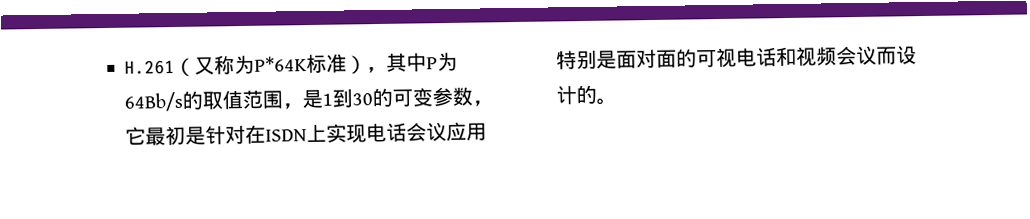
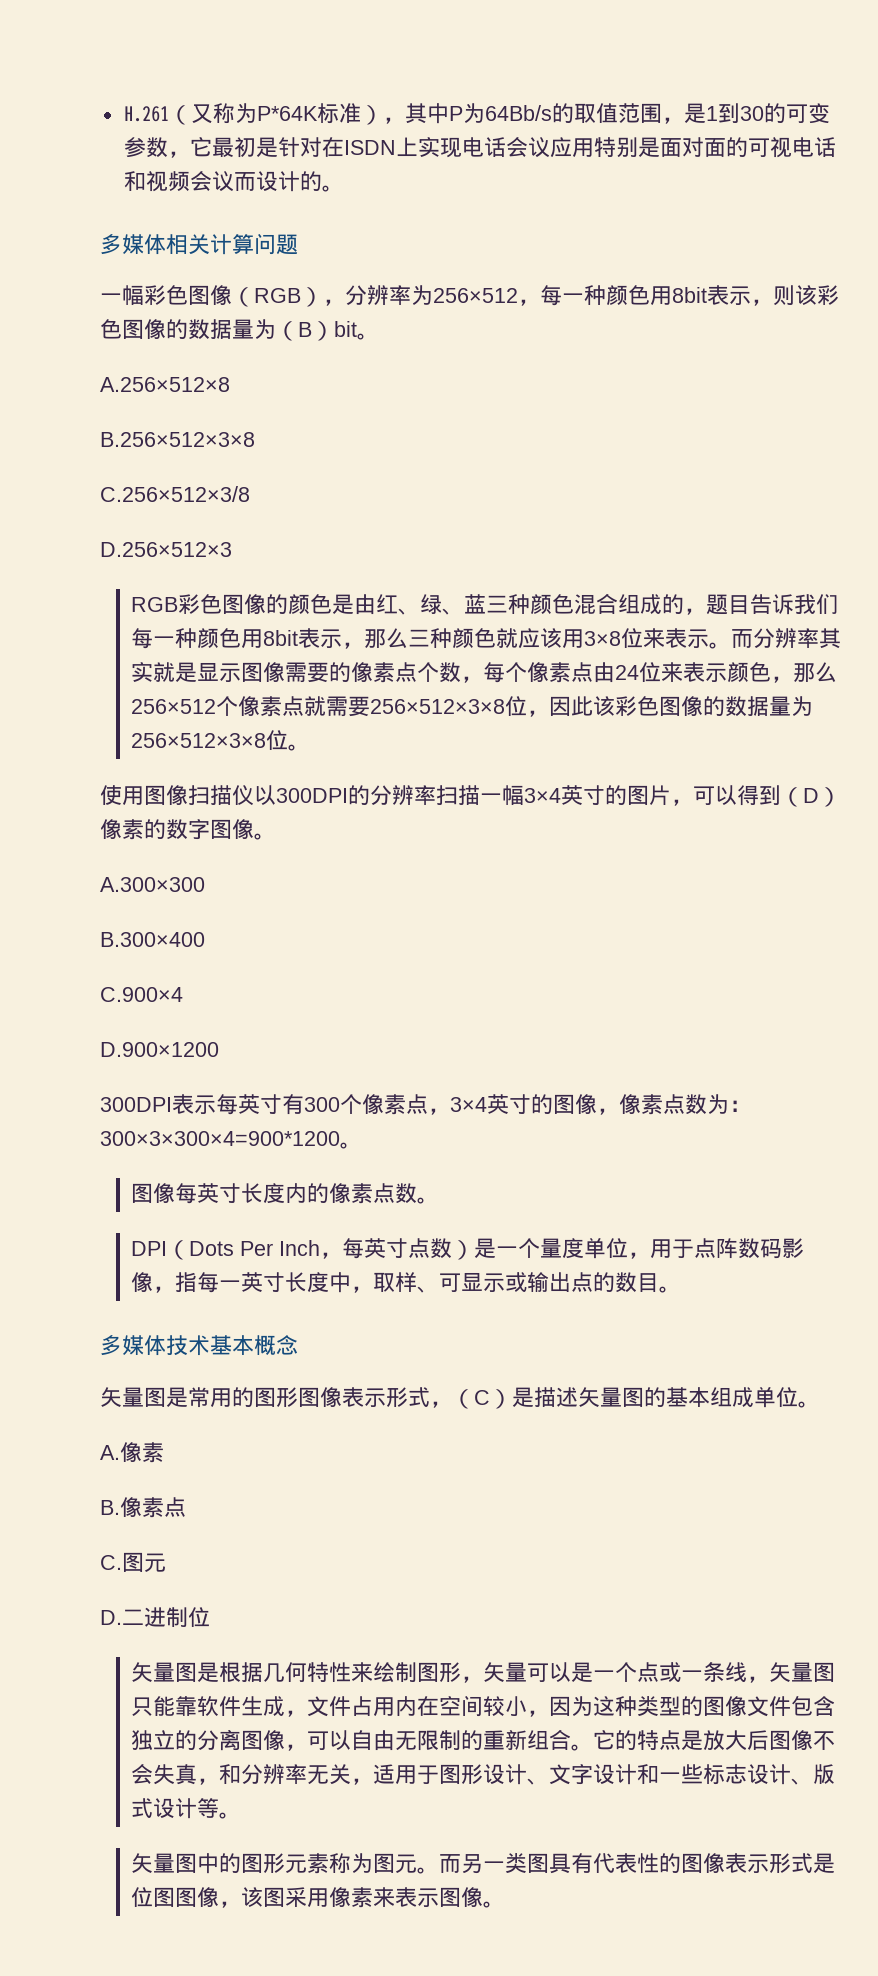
+ 多媒体相关计算问题
+ 一幅彩色图像（RGB），分辨率为256×512，每一种颜色用8bit表示，则该彩色图像的数据量为（B）bit。
+ A.256×512×8
+ B.256×512×3×8
+ C.256×512×3/8
+ D.256×512×3
+ RGB彩色图像的颜色是由红、绿、蓝三种颜色混合组成的，题目告诉我们每一种颜色用8bit表示，那么三种颜色就应该用3×8位来表示。而分辨率其实就是显示图像需要的像素点个数，每个像素点由24位来表示颜色，那么256×512个像素点就需要256×512×3×8位，因此该彩色图像的数据量为256×512×3×8位。
+ 使用图像扫描仪以300DPI的分辨率扫描一幅3×4英寸的图片，可以得到（D）像素的数字图像。
+ A.300×300
+ B.300×400
+ C.900×4
+ D.900×1200
+ 300DPI表示每英寸有300个像素点，3×4英寸的图像，像素点数为：300×3×300×4=900*1200。
+ 图像每英寸长度内的像素点数。
+ DPI（Dots Per Inch，每英寸点数）是一个量度单位，用于点阵数码影像，指每一英寸长度中，取样、可显示或输出点的数目。
+ 多媒体技术基本概念
+ 矢量图是常用的图形图像表示形式，（C）是描述矢量图的基本组成单位。
+ A.像素
+ B.像素点
+ C.图元
+ D.二进制位
+ 矢量图是根据几何特性来绘制图形，矢量可以是一个点或一条线，矢量图只能靠软件生成，文件占用内在空间较小，因为这种类型的图像文件包含独立的分离图像，可以自由无限制的重新组合。它的特点是放大后图像不会失真，和分辨率无关，适用于图形设计、文字设计和一些标志设计、版式设计等。
+ 矢量图中的图形元素称为图元。而另一类图具有代表性的图像表示形式是位图图像，该图采用像素来表示图像。

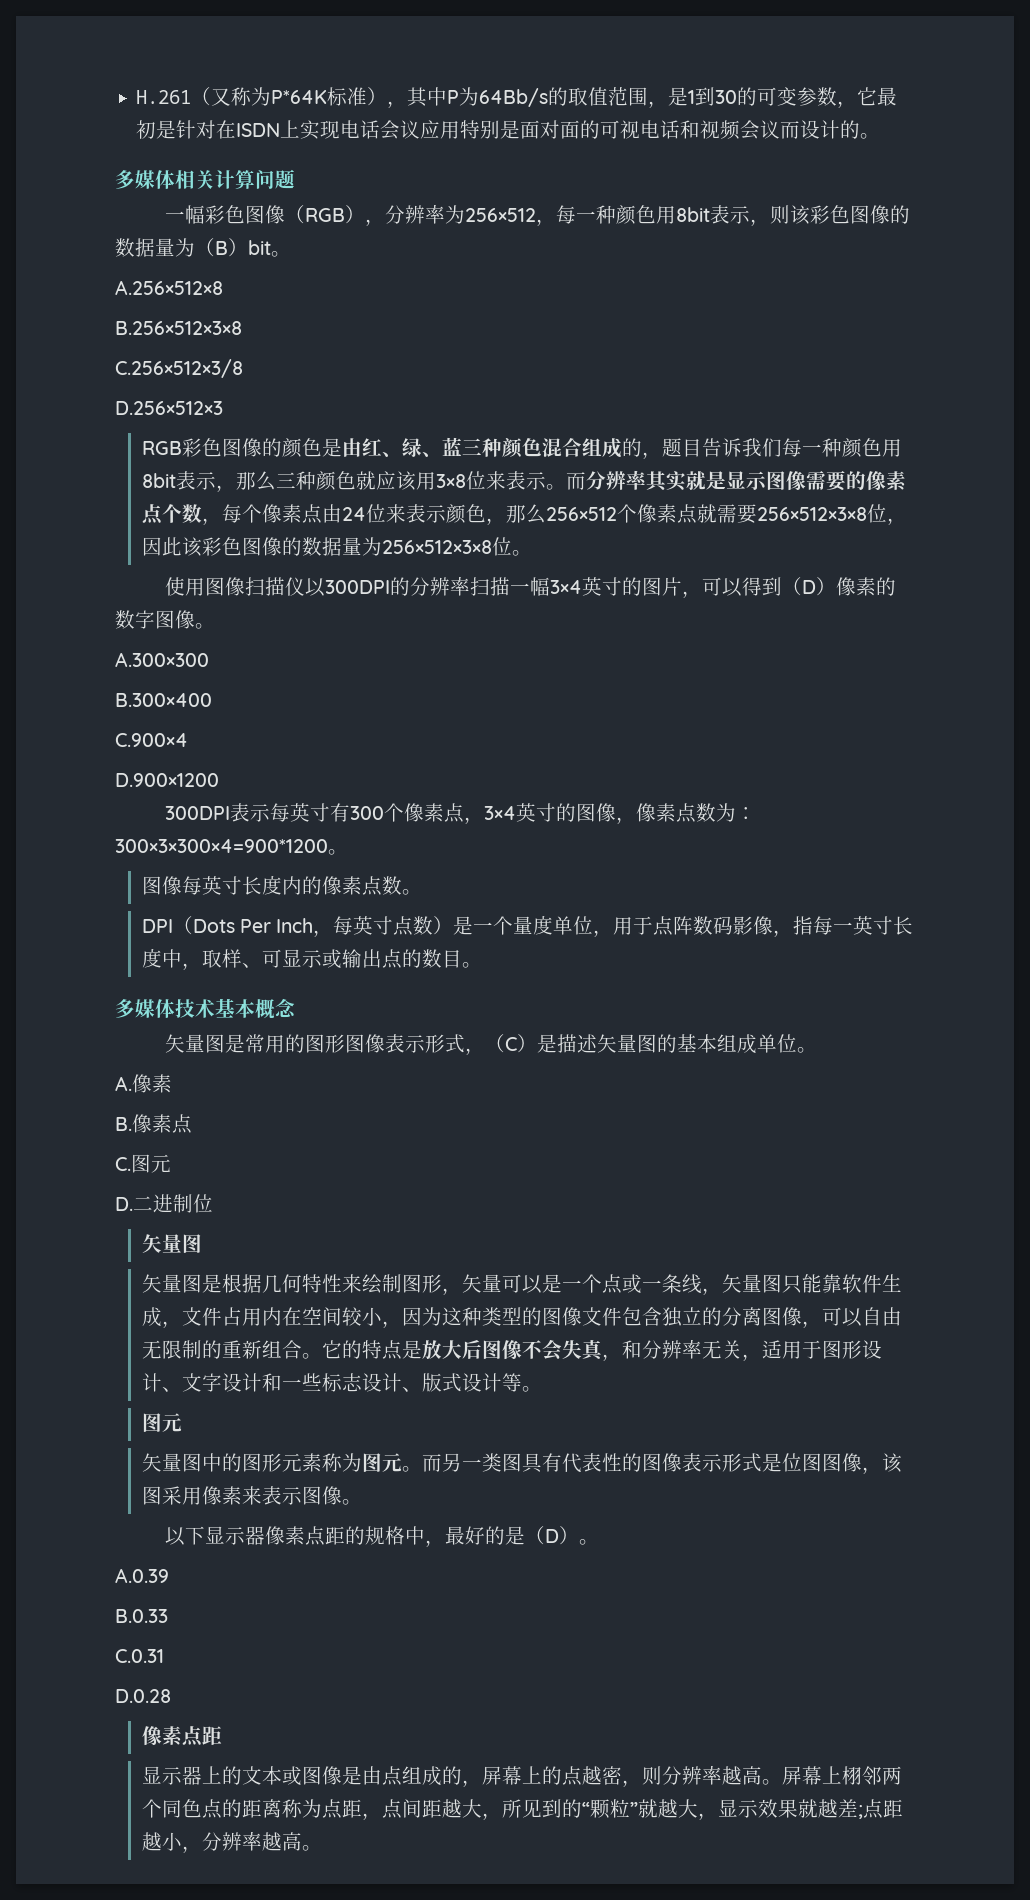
  D.二进制位
+ 矢量图
  它的特点是放大后图像不会失真，和分辨率无关，适用于图形设计、文字设计和一些标志设计、版式设计等。
+ 图元
+ 以下显示器像素点距的规格中，最好的是（D）。
+ A.0.39
+ B.0.33
+ C.0.31
+ D.0.28
+ 像素点距
+ 显示器上的文本或图像是由点组成的，屏幕上的点越密，则分辨率越高。屏幕上栩邻两个同色点的距离称为点距，点间距越大，所见到的“颗粒”就越大，显示效果就越差;点距越小，分辨率越高。

